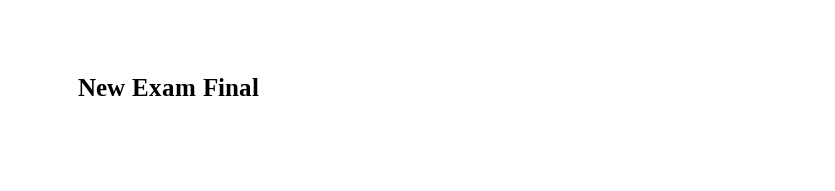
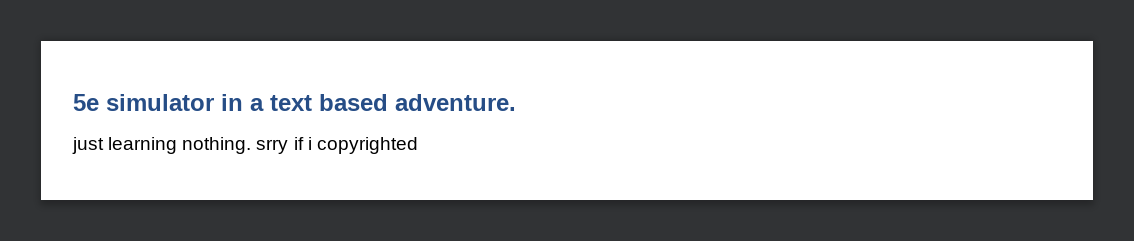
- New Exam Final
+ 5e simulator in a text based adventure.
+ just learning nothing. srry if i copyrighted

